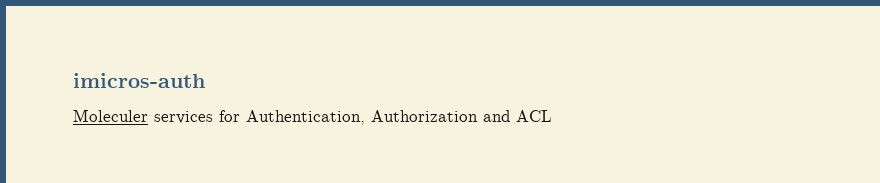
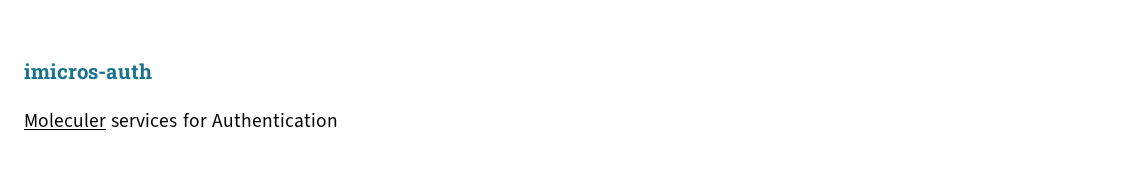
- Moleculer services for Authentication, Authorization and ACL
+ Moleculer services for Authentication

